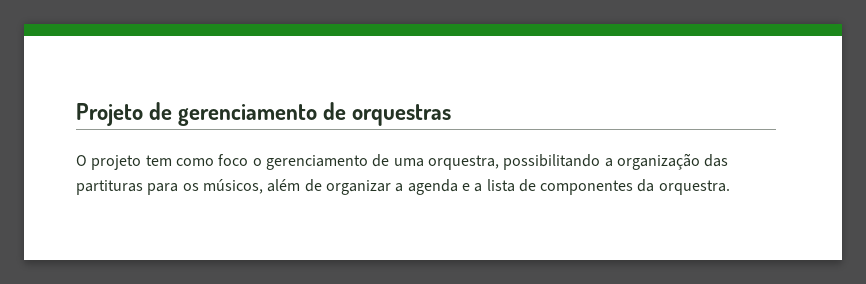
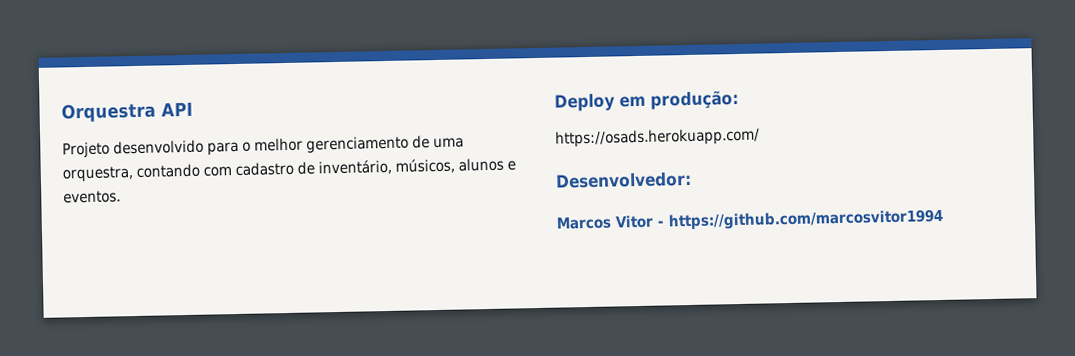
- Projeto de gerenciamento de orquestras
- O projeto tem como foco o gerenciamento de uma orquestra, possibilitando a organização das partituras para os músicos, além de organizar a agenda e a lista de componentes da orquestra.
+ Orquestra API
+ Projeto desenvolvido para o melhor gerenciamento de uma orquestra, contando com cadastro de inventário, músicos, alunos e eventos.
+ Deploy em produção:
+ https://osads.herokuapp.com/
+ Desenvolvedor:
+ Marcos Vitor - https://github.com/marcosvitor1994

